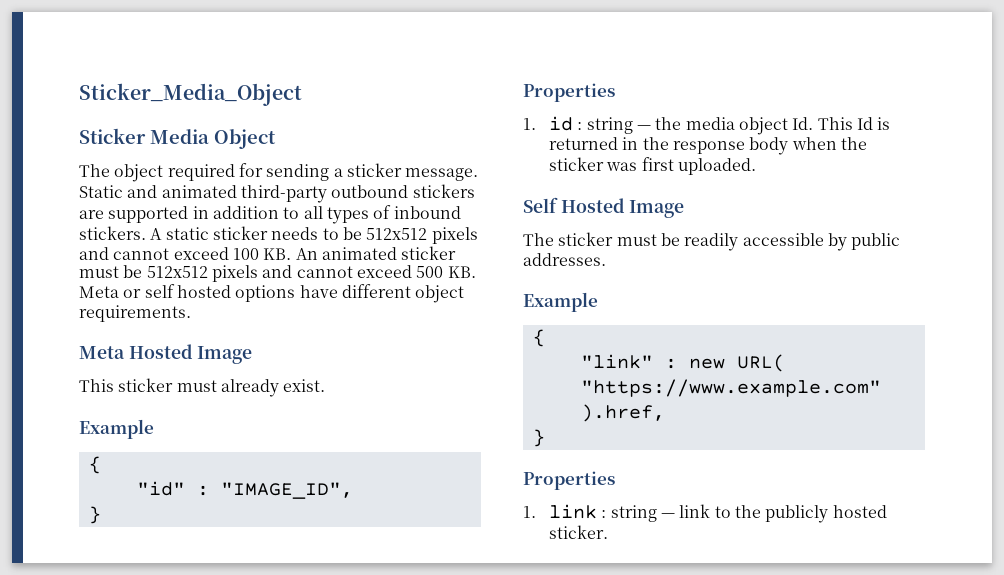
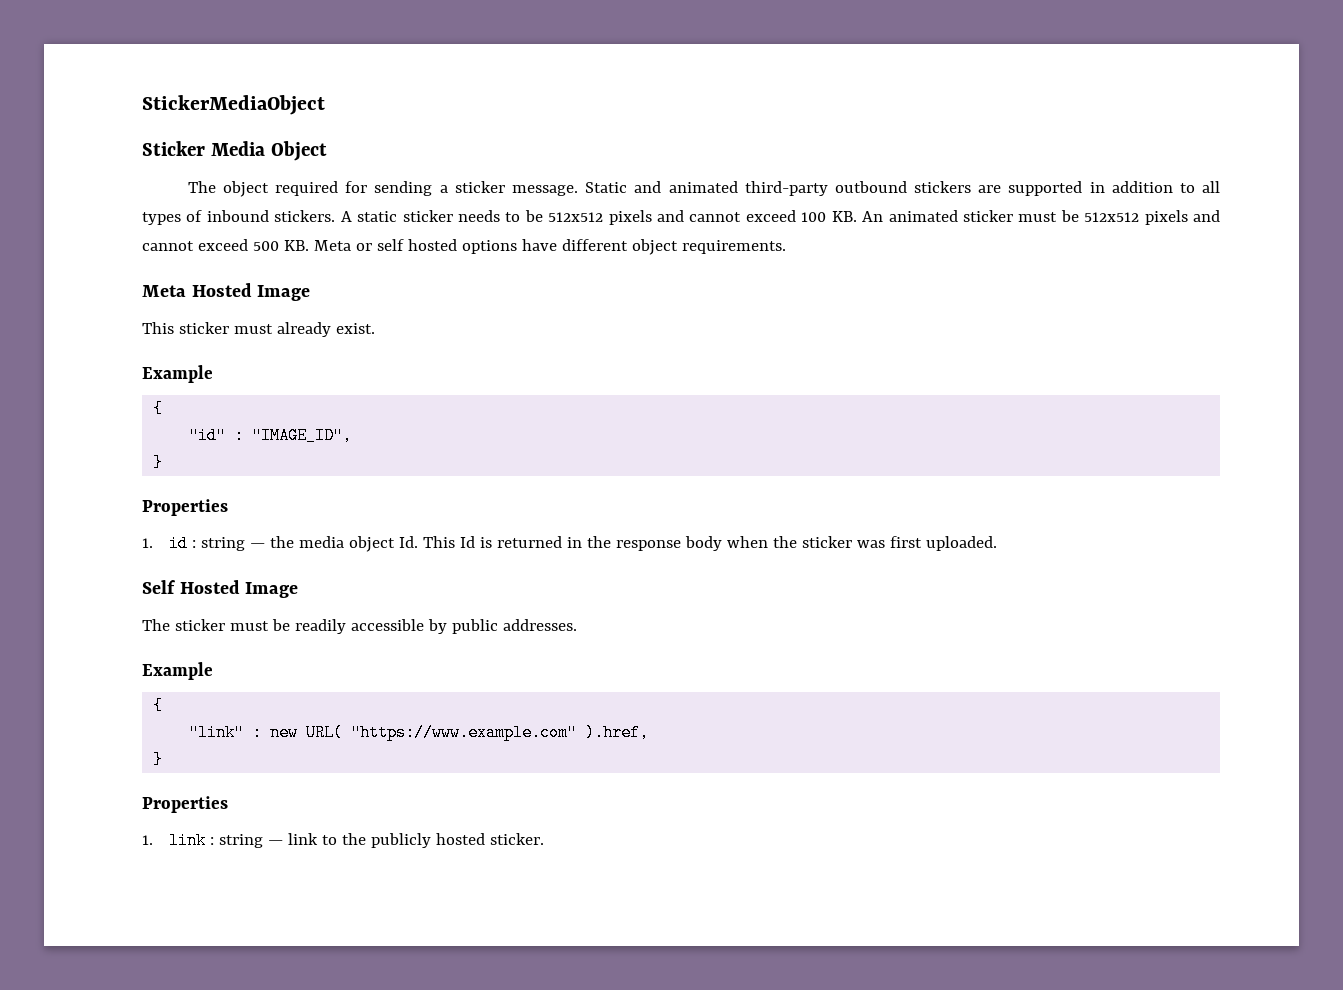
- Sticker_Media_Object
+ StickerMediaObject

